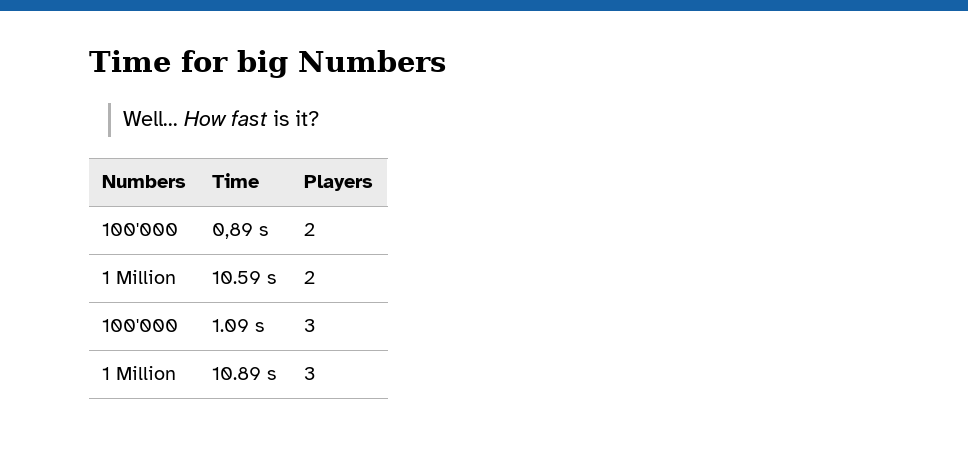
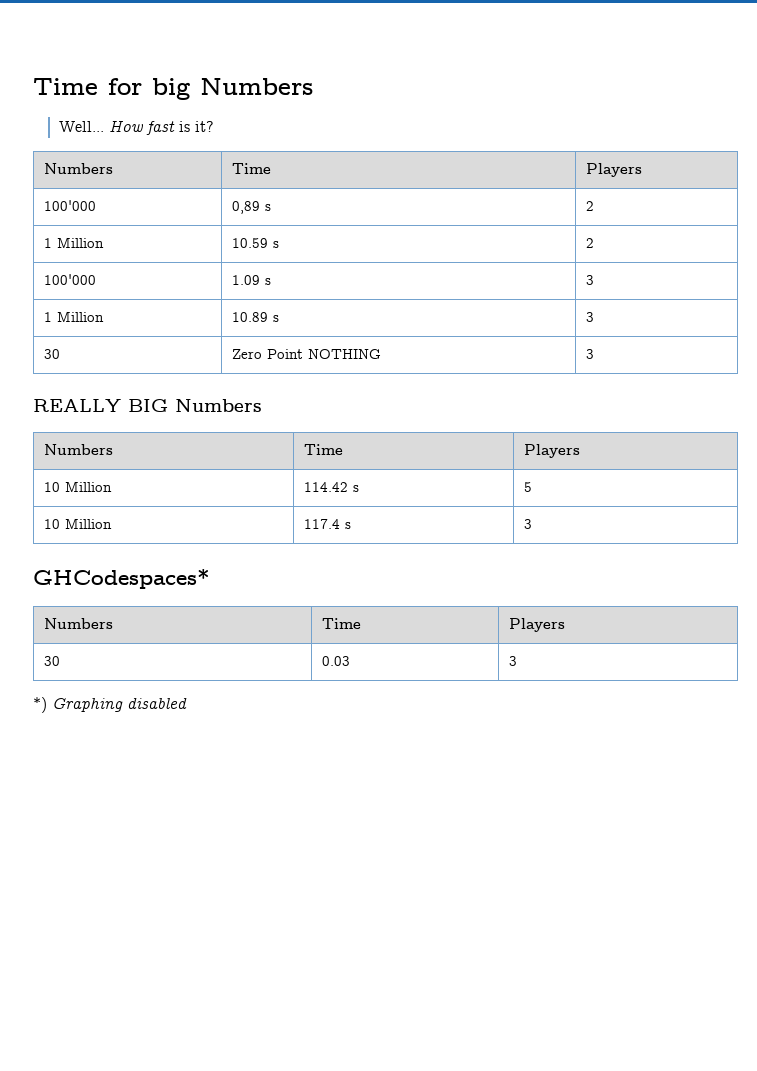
+ 30 | Zero Point NOTHING | 3
+ REALLY BIG Numbers
+ Numbers | Time | Players
+ 10 Million | 114.42 s | 5
+ 10 Million | 117.4 s | 3
+ GHCodespaces*
+ Numbers | Time | Players
+ 30 | 0.03 | 3
+ *) Graphing disabled

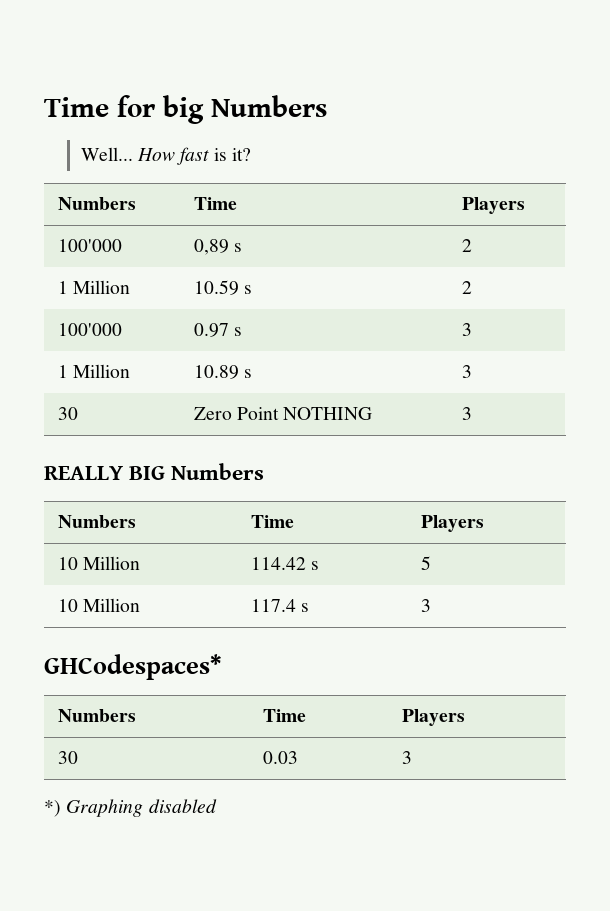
- 100'000 | 1.09 s | 3
+ 100'000 | 0.97 s | 3

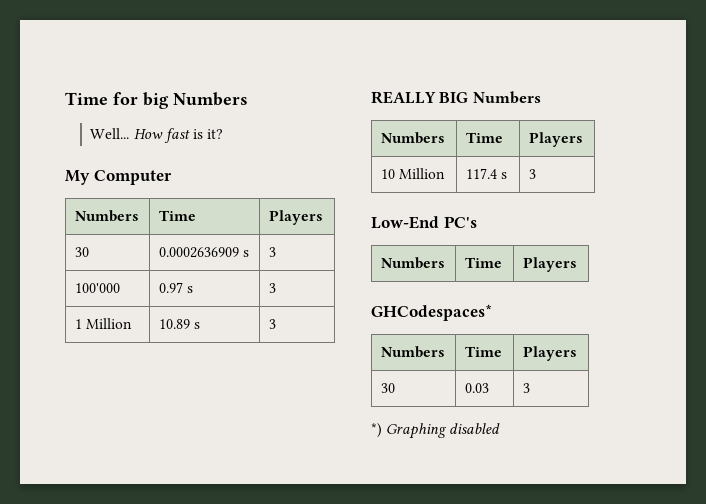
  How fast is it?
+ My Computer
  Numbers | Time | Players
- 100'000 | 0,89 s | 2
- 1 Million | 10.59 s | 2
+ 30 | 0.0002636909 s | 3
- 30 | Zero Point NOTHING | 3
- 10 Million | 114.42 s | 5
+ Low-End PC's
+ Numbers | Time | Players

